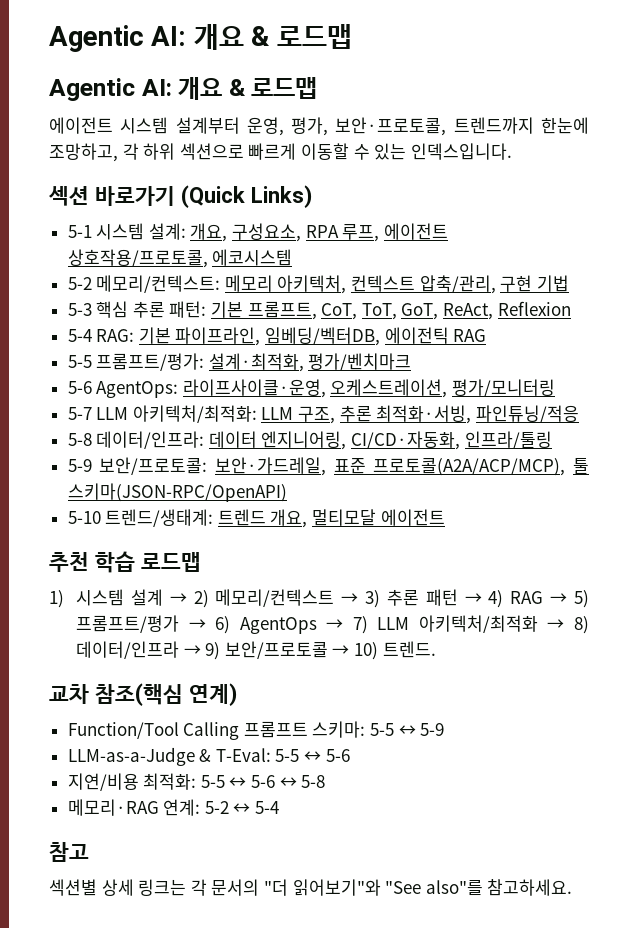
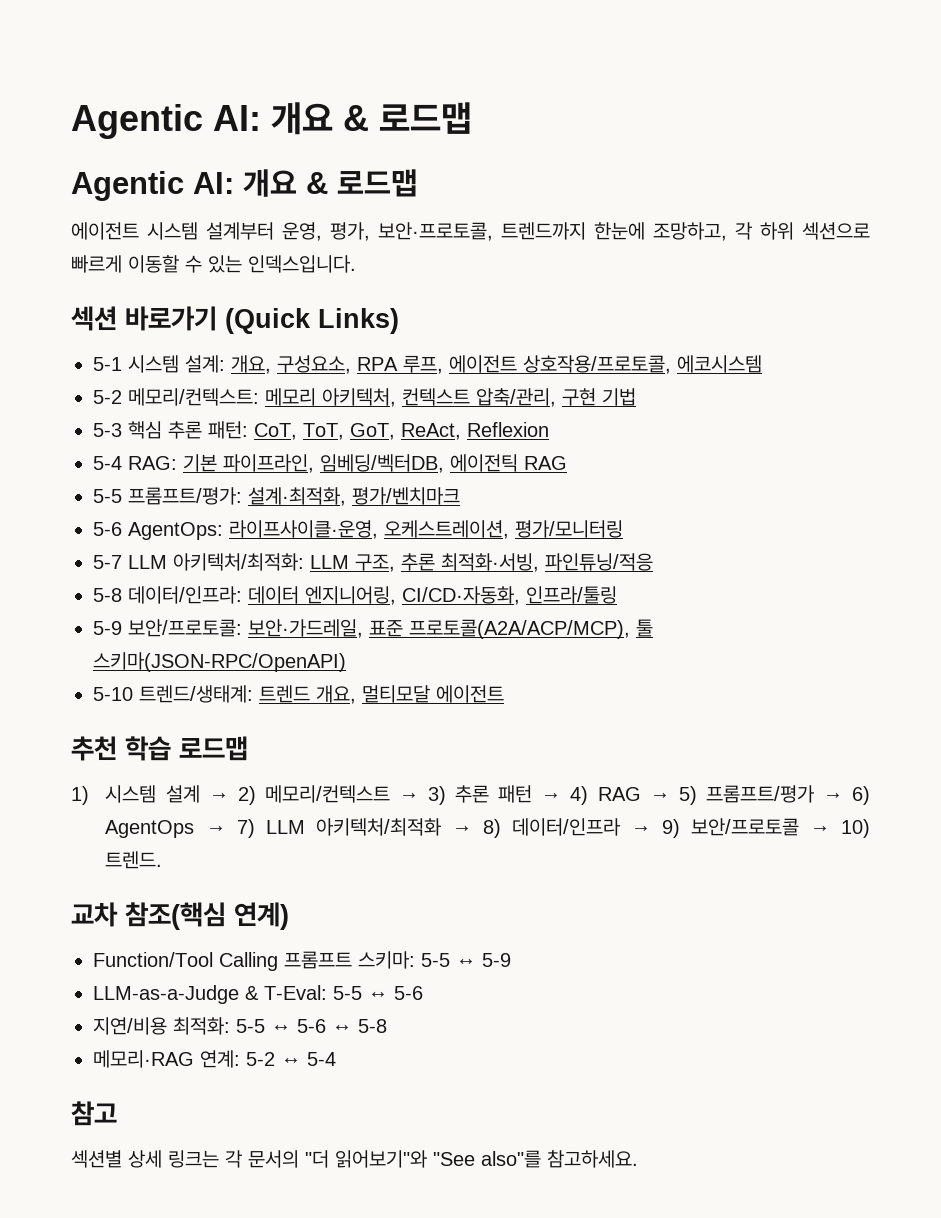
- 5-3 핵심 추론 패턴: 기본 프롬프트, CoT, ToT, GoT, ReAct, Reflexion
+ 5-3 핵심 추론 패턴: CoT, ToT, GoT, ReAct, Reflexion

